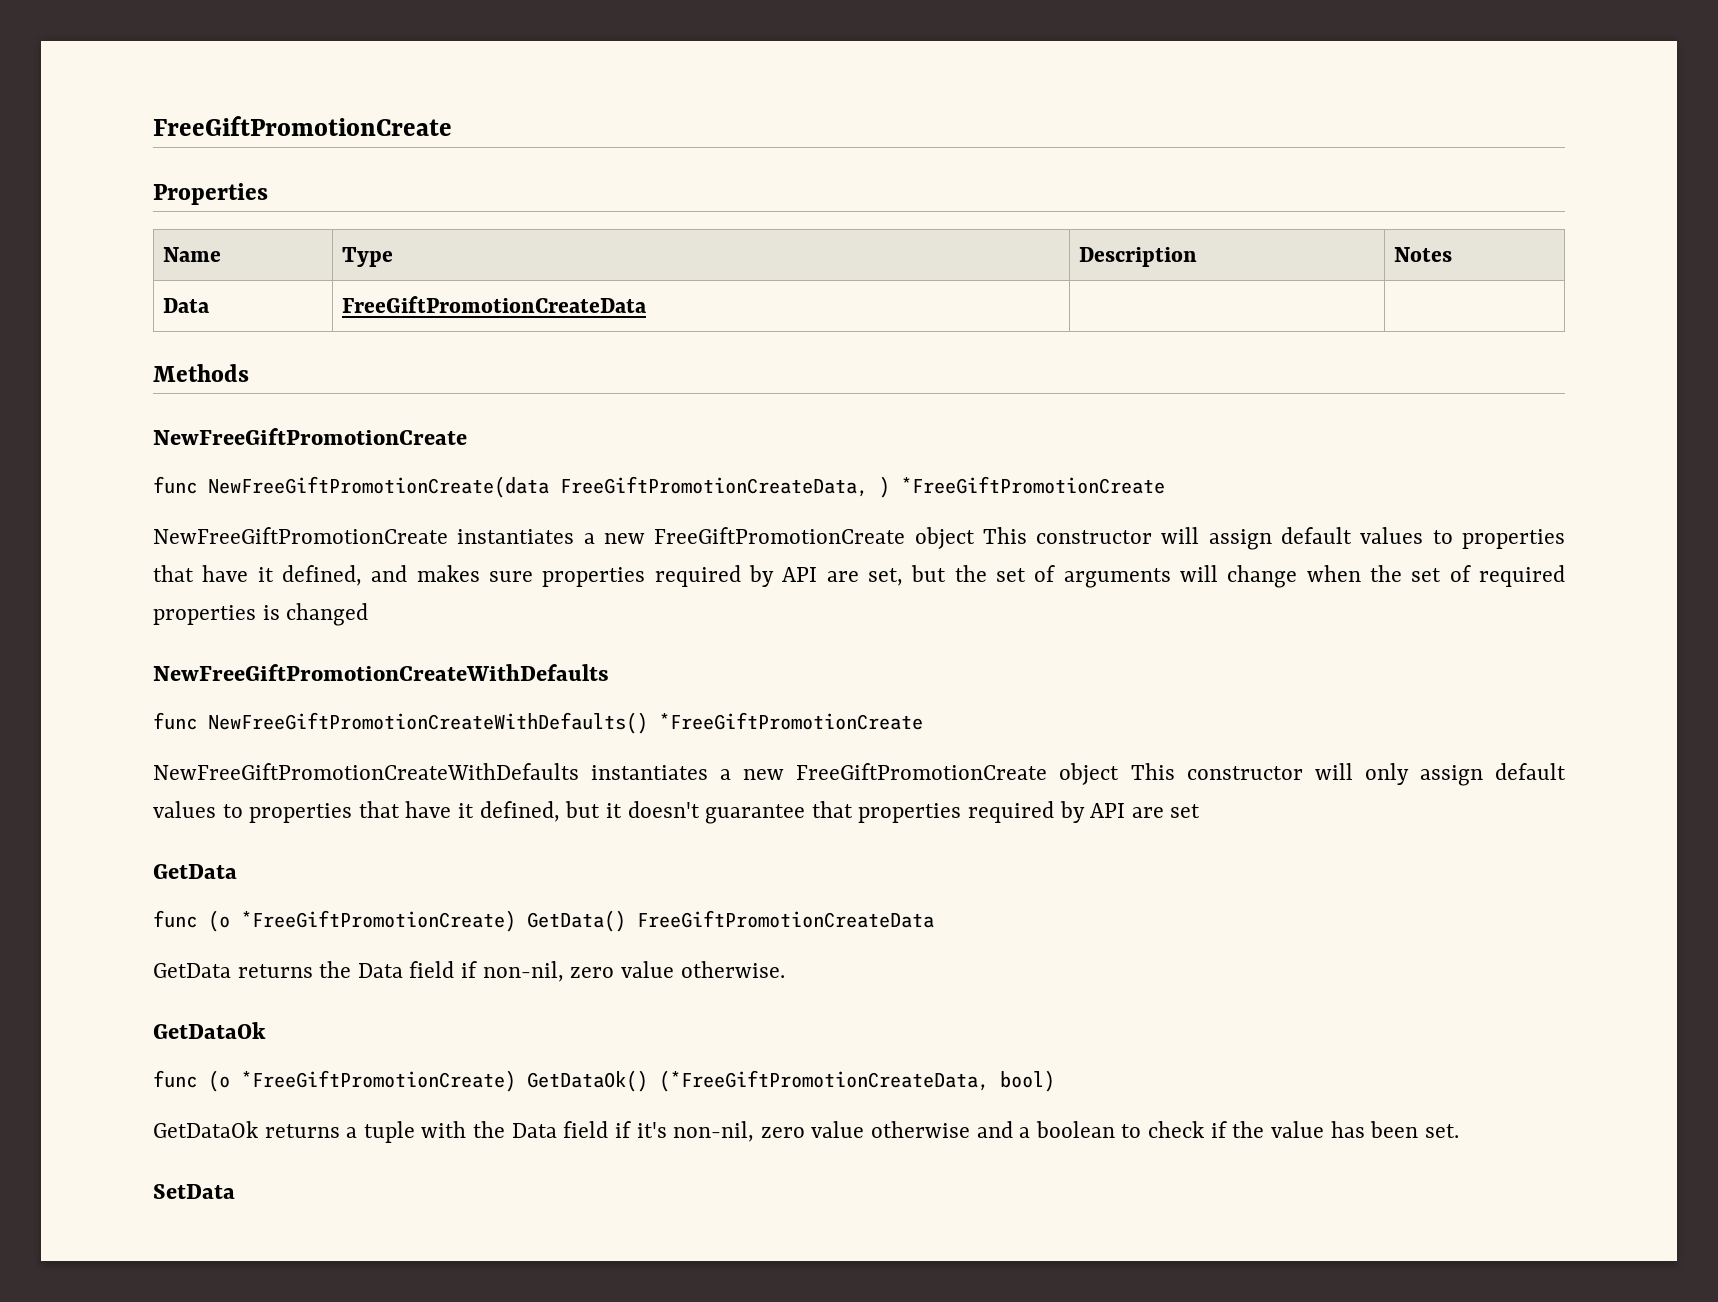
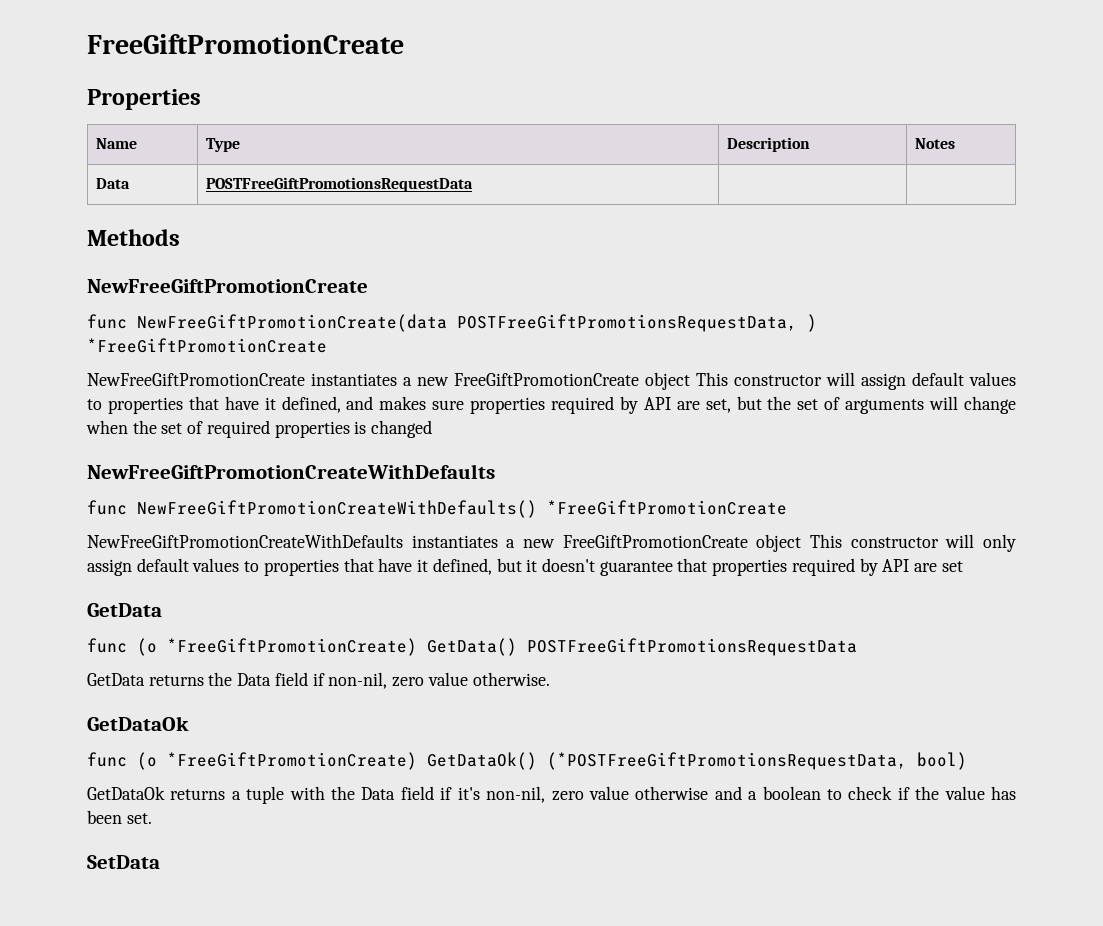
- Data | FreeGiftPromotionCreateData | |
+ Data | POSTFreeGiftPromotionsRequestData | |
- func NewFreeGiftPromotionCreate(data FreeGiftPromotionCreateData, ) *FreeGiftPromotionCreate
+ func NewFreeGiftPromotionCreate(data POSTFreeGiftPromotionsRequestData, ) *FreeGiftPromotionCreate
- func (o *FreeGiftPromotionCreate) GetData() FreeGiftPromotionCreateData
+ func (o *FreeGiftPromotionCreate) GetData() POSTFreeGiftPromotionsRequestData
- func (o *FreeGiftPromotionCreate) GetDataOk() (*FreeGiftPromotionCreateData, bool)
+ func (o *FreeGiftPromotionCreate) GetDataOk() (*POSTFreeGiftPromotionsRequestData, bool)

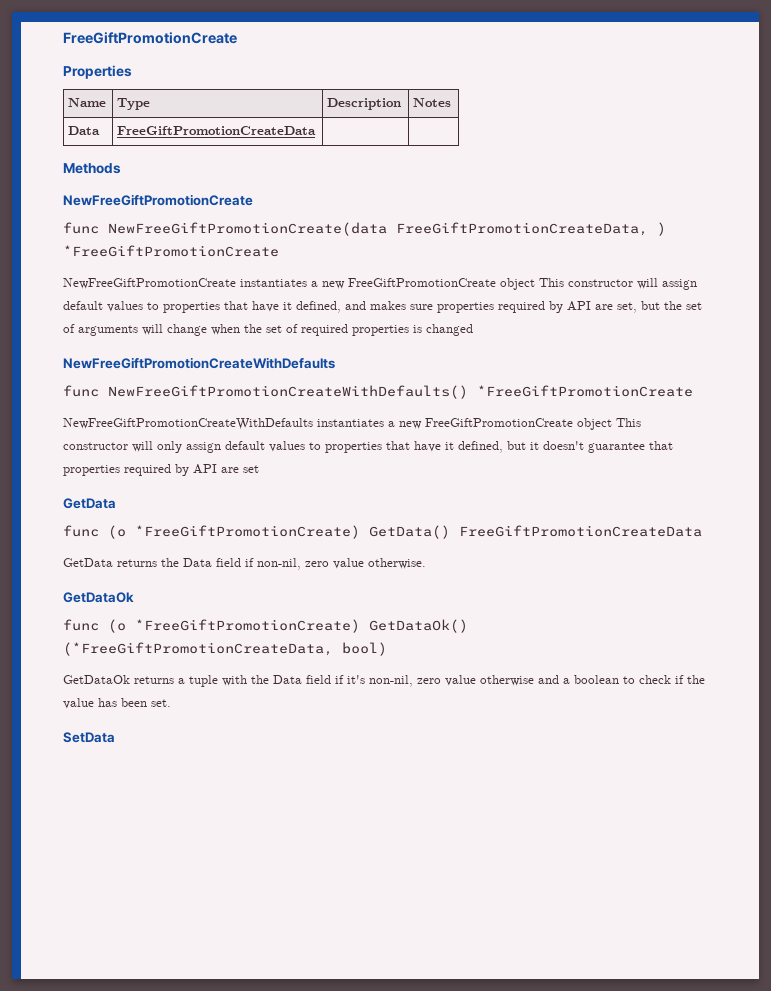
- Data | POSTFreeGiftPromotionsRequestData | |
+ Data | FreeGiftPromotionCreateData | |
- func NewFreeGiftPromotionCreate(data POSTFreeGiftPromotionsRequestData, ) *FreeGiftPromotionCreate
+ func NewFreeGiftPromotionCreate(data FreeGiftPromotionCreateData, ) *FreeGiftPromotionCreate
- func (o *FreeGiftPromotionCreate) GetData() POSTFreeGiftPromotionsRequestData
+ func (o *FreeGiftPromotionCreate) GetData() FreeGiftPromotionCreateData
- func (o *FreeGiftPromotionCreate) GetDataOk() (*POSTFreeGiftPromotionsRequestData, bool)
+ func (o *FreeGiftPromotionCreate) GetDataOk() (*FreeGiftPromotionCreateData, bool)

